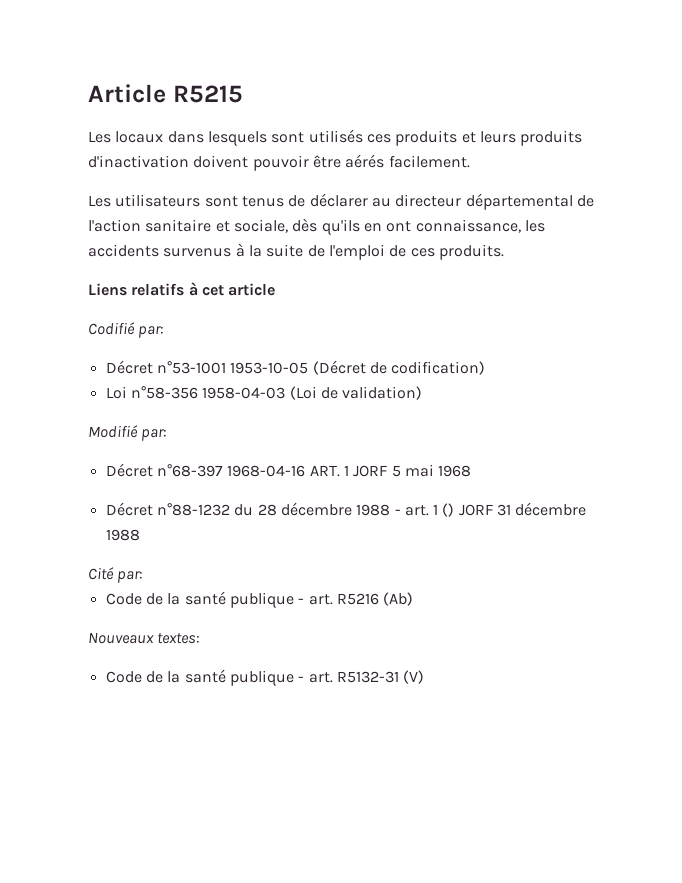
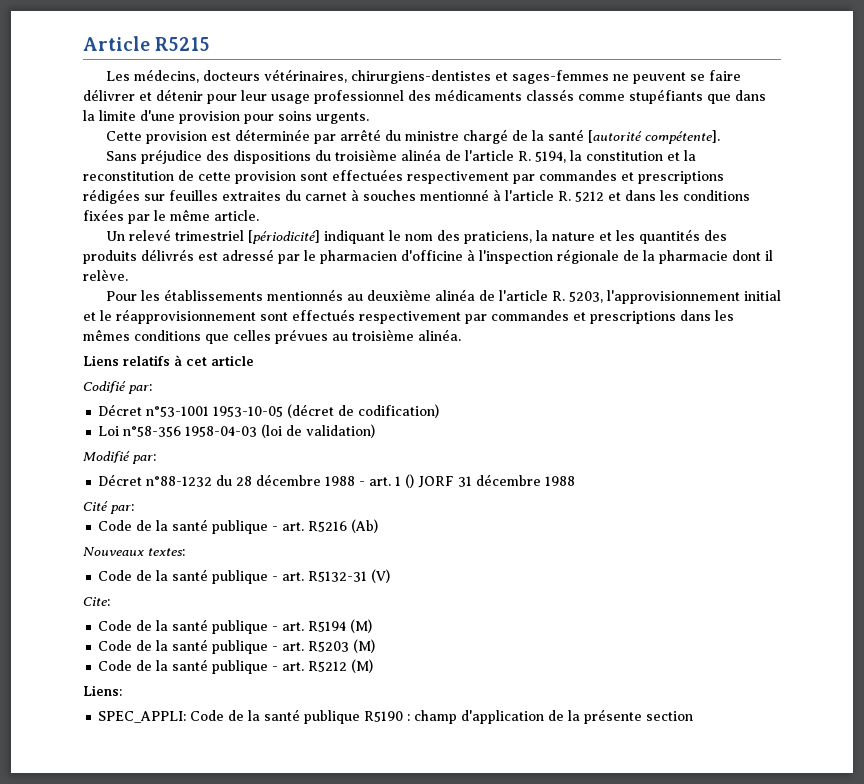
- Les locaux dans lesquels sont utilisés ces produits et leurs produits d'inactivation doivent pouvoir être aérés facilement.
- Les utilisateurs sont tenus de déclarer au directeur départemental de l'action sanitaire et sociale, dès qu'ils en ont connaissance, les accidents survenus à la suite de l'emploi de ces produits.
+ Les médecins, docteurs vétérinaires, chirurgiens-dentistes et sages-femmes ne peuvent se faire délivrer et détenir pour leur usage professionnel des médicaments classés comme stupéfiants que dans la limite d'une provision pour soins urgents.
+ Cette provision est déterminée par arrêté du ministre chargé de la santé [autorité compétente].
+ Sans préjudice des dispositions du troisième alinéa de l'article R. 5194, la constitution et la reconstitution de cette provision sont effectuées respectivement par commandes et prescriptions rédigées sur feuilles extraites du carnet à souches mentionné à l'article R. 5212 et dans les conditions fixées par le même article.
+ Un relevé trimestriel [périodicité] indiquant le nom des praticiens, la nature et les quantités des produits délivrés est adressé par le pharmacien d'officine à l'inspection régionale de la pharmacie dont il relève.
+ Pour les établissements mentionnés au deuxième alinéa de l'article R. 5203, l'approvisionnement initial et le réapprovisionnement sont effectués respectivement par commandes et prescriptions dans les mêmes conditions que celles prévues au troisième alinéa.
- Décret n°53-1001 1953-10-05 (Décret de codification)
+ Décret n°53-1001 1953-10-05 (décret de codification)
- Loi n°58-356 1958-04-03 (Loi de validation)
+ Loi n°58-356 1958-04-03 (loi de validation)
- Décret n°68-397 1968-04-16 ART. 1 JORF 5 mai 1968
+ Cite:
+ Code de la santé publique - art. R5194 (M)
+ Code de la santé publique - art. R5203 (M)
+ Code de la santé publique - art. R5212 (M)
+ Liens:
+ SPEC_APPLI: Code de la santé publique R5190 : champ d'application de la présente section

